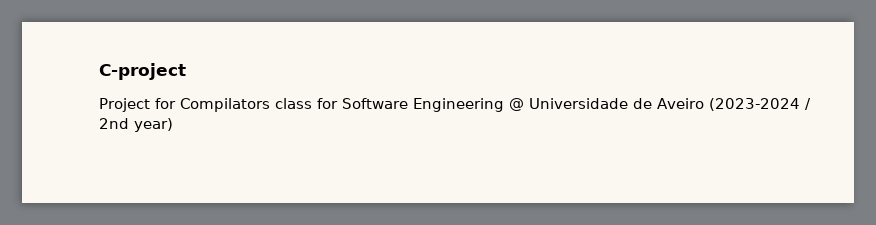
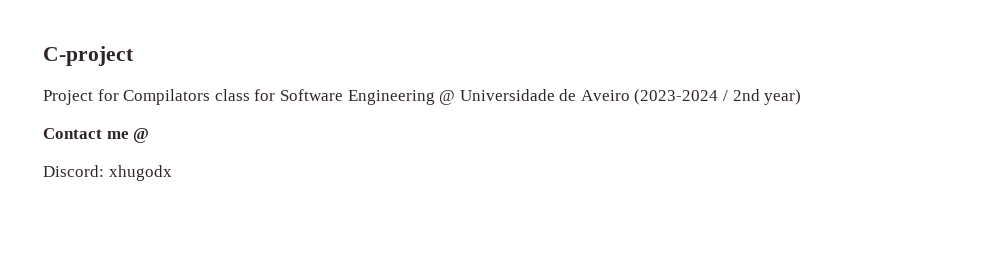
+ Contact me @
+ Discord: xhugodx

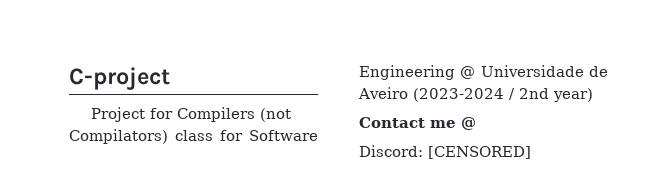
- Project for Compilators class for Software Engineering @ Universidade de Aveiro (2023-2024 / 2nd year)
+ Project for Compilers (not Compilators) class for Software Engineering @ Universidade de Aveiro (2023-2024 / 2nd year)
- Discord: xhugodx
+ Discord: [CENSORED]

